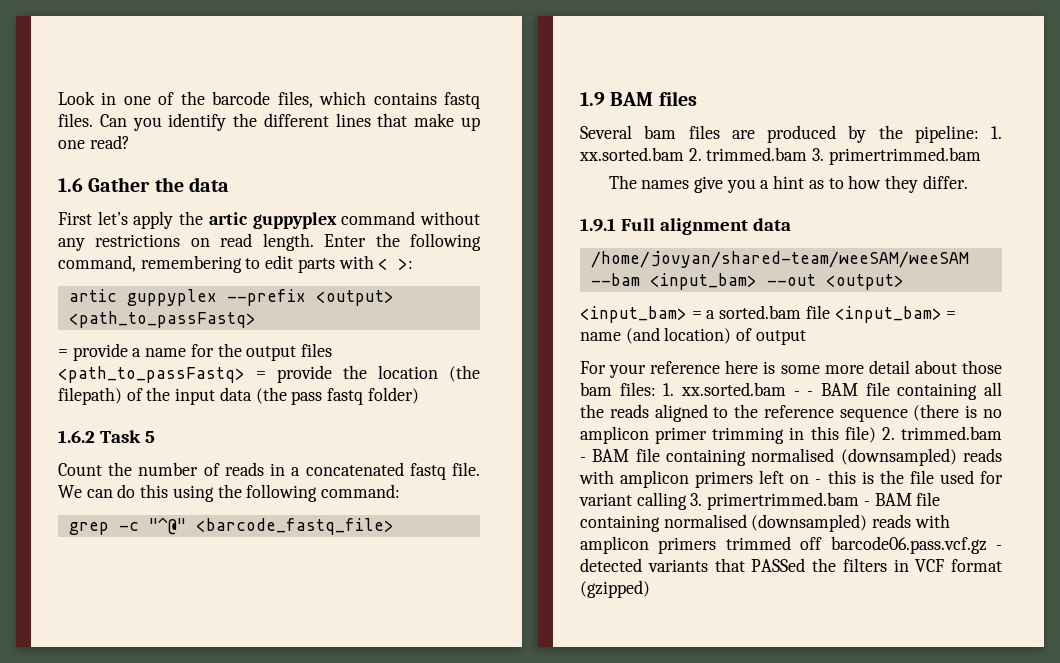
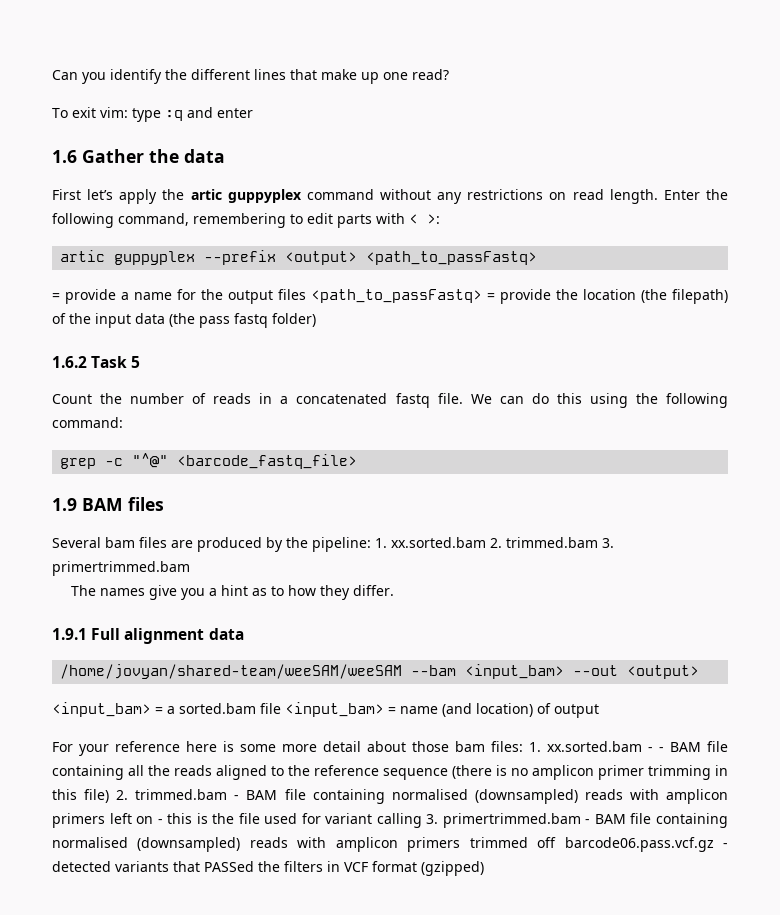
- Look in one of the barcode files, which contains fastq files.
+ To exit vim: type :q and enter

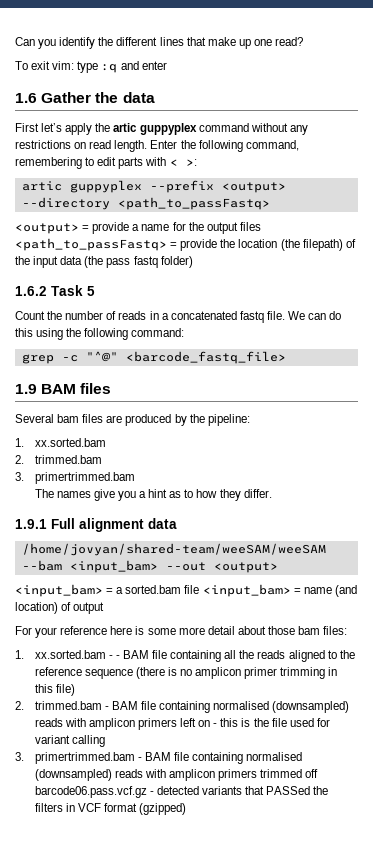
- artic guppyplex --prefix <output> <path_to_passFastq>
+ artic guppyplex --prefix <output> --directory <path_to_passFastq>
- = provide a name for the output files <path_to_passFastq> = provide the location (the filepath) of the input data (the pass fastq folder)
+ <output> = provide a name for the output files <path_to_passFastq> = provide the location (the filepath) of the input data (the pass fastq folder)
- Several bam files are produced by the pipeline: 1. xx.sorted.bam 2. trimmed.bam 3. primertrimmed.bam
+ Several bam files are produced by the pipeline:
+ 1. xx.sorted.bam
+ 2. trimmed.bam
+ 3. primertrimmed.bam
- For your reference here is some more detail about those bam files: 1. xx.sorted.bam - - BAM file containing all the reads aligned to the reference sequence (there is no amplicon primer trimming in this file) 2. trimmed.bam - BAM file containing normalised (downsampled) reads with amplicon primers left on - this is the file used for variant calling 3. primertrimmed.bam - BAM file containing normalised (downsampled) reads with amplicon primers trimmed off barcode06.pass.vcf.gz - detected variants that PASSed the filters in VCF format (gzipped)
+ For your reference here is some more detail about those bam files:
+ 1. xx.sorted.bam - - BAM file containing all the reads aligned to the reference sequence (there is no amplicon primer trimming in this file)
+ 2. trimmed.bam - BAM file containing normalised (downsampled) reads with amplicon primers left on - this is the file used for variant calling
+ 3. primertrimmed.bam - BAM file containing normalised (downsampled) reads with amplicon primers trimmed off barcode06.pass.vcf.gz - detected variants that PASSed the filters in VCF format (gzipped)

